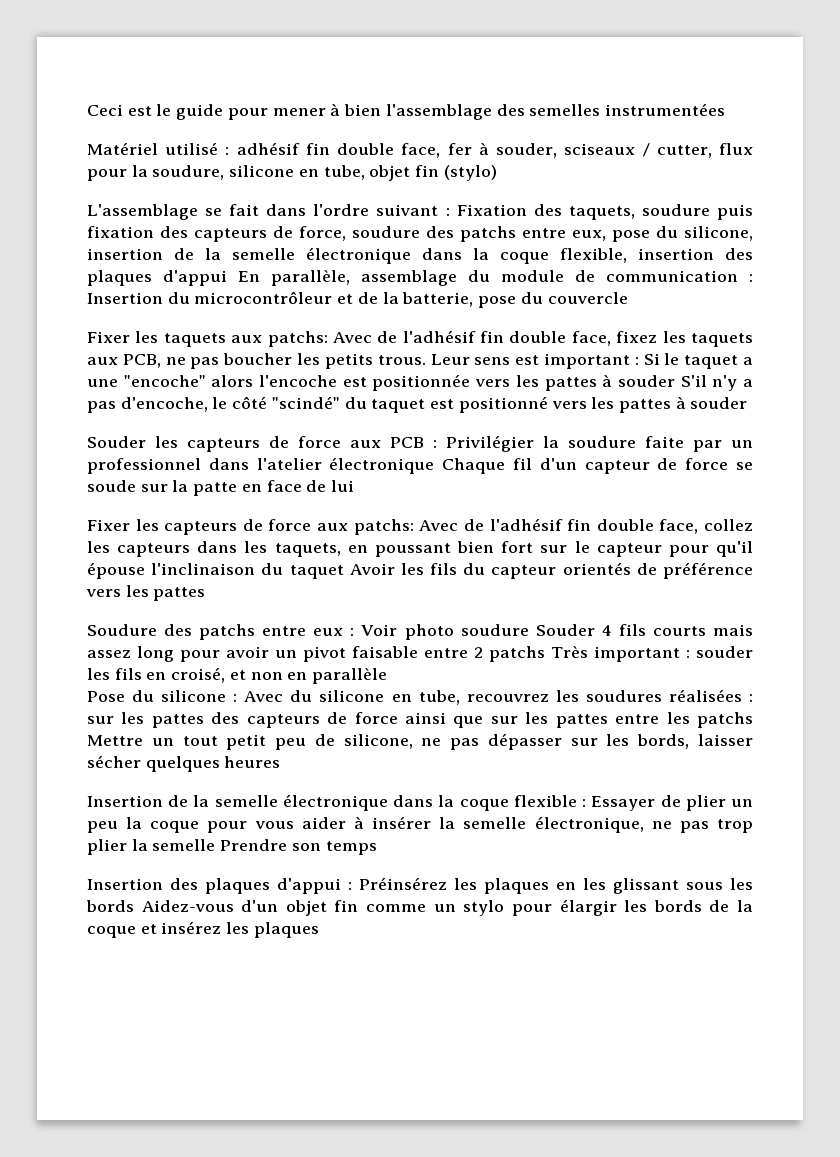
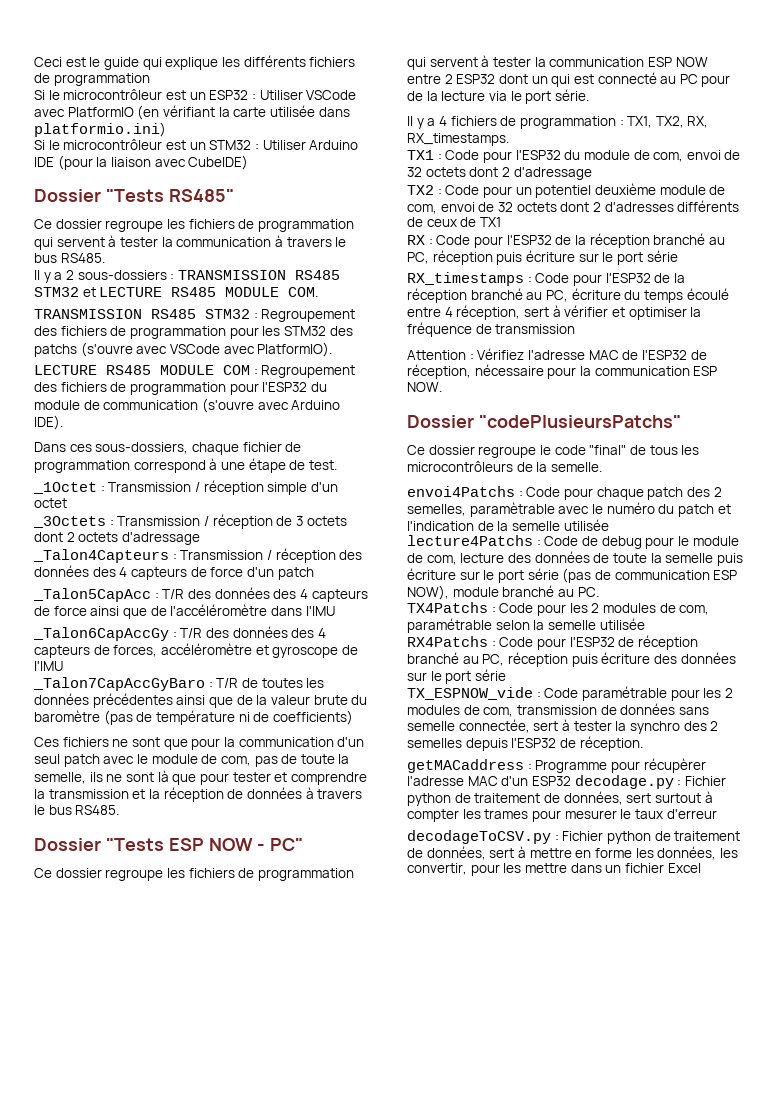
- Ceci est le guide pour mener à bien l'assemblage des semelles instrumentées
- Matériel utilisé : adhésif fin double face, fer à souder, sciseaux / cutter, flux pour la soudure, silicone en tube, objet fin (stylo)
- L'assemblage se fait dans l'ordre suivant : Fixation des taquets, soudure puis fixation des capteurs de force, soudure des patchs entre eux, pose du silicone, insertion de la semelle électronique dans la coque flexible, insertion des plaques d'appui En parallèle, assemblage du module de communication : Insertion du microcontrôleur et de la batterie, pose du couvercle
- Fixer les taquets aux patchs: Avec de l'adhésif fin double face, fixez les taquets aux PCB, ne pas boucher les petits trous. Leur sens est important : Si le taquet a une "encoche" alors l'encoche est positionnée vers les pattes à souder S'il n'y a pas d'encoche, le côté "scindé" du taquet est positionné vers les pattes à souder
- Souder les capteurs de force aux PCB : Privilégier la soudure faite par un professionnel dans l'atelier électronique Chaque fil d'un capteur de force se soude sur la patte en face de lui
- Fixer les capteurs de force aux patchs: Avec de l'adhésif fin double face, collez les capteurs dans les taquets, en poussant bien fort sur le capteur pour qu'il épouse l'inclinaison du taquet Avoir les fils du capteur orientés de préférence vers les pattes
- Soudure des patchs entre eux : Voir photo soudure Souder 4 fils courts mais assez long pour avoir un pivot faisable entre 2 patchs Très important : souder les fils en croisé, et non en parallèle
- Pose du silicone : Avec du silicone en tube, recouvrez les soudures réalisées : sur les pattes des capteurs de force ainsi que sur les pattes entre les patchs Mettre un tout petit peu de silicone, ne pas dépasser sur les bords, laisser sécher quelques heures
- Insertion de la semelle électronique dans la coque flexible : Essayer de plier un peu la coque pour vous aider à insérer la semelle électronique, ne pas trop plier la semelle Prendre son temps
- Insertion des plaques d'appui : Préinsérez les plaques en les glissant sous les bords Aidez-vous d'un objet fin comme un stylo pour élargir les bords de la coque et insérez les plaques
+ Ceci est le guide qui explique les différents fichiers de programmation
+ Si le microcontrôleur est un ESP32 : Utiliser VSCode avec PlatformIO (en vérifiant la carte utilisée dans platformio.ini)
+ Si le microcontrôleur est un STM32 : Utiliser Arduino IDE (pour la liaison avec CubeIDE)
+ Dossier "Tests RS485"
+ Ce dossier regroupe les fichiers de programmation qui servent à tester la communication à travers le bus RS485.
+ Il y a 2 sous-dossiers : TRANSMISSION RS485 STM32 et LECTURE RS485 MODULE COM.
+ TRANSMISSION RS485 STM32 : Regroupement des fichiers de programmation pour les STM32 des patchs (s'ouvre avec VSCode avec PlatformIO).
+ LECTURE RS485 MODULE COM : Regroupement des fichiers de programmation pour l'ESP32 du module de communication (s'ouvre avec Arduino IDE).
+ Dans ces sous-dossiers, chaque fichier de programmation correspond à une étape de test.
+ _1Octet : Transmission / réception simple d'un octet
+ _3Octets : Transmission / réception de 3 octets dont 2 octets d'adressage
+ _Talon4Capteurs : Transmission / réception des données des 4 capteurs de force d'un patch
+ _Talon5CapAcc : T/R des données des 4 capteurs de force ainsi que de l'accéléromètre dans l'IMU
+ _Talon6CapAccGy : T/R des données des 4 capteurs de forces, accéléromètre et gyroscope de l'IMU
+ _Talon7CapAccGyBaro : T/R de toutes les données précédentes ainsi que de la valeur brute du baromètre (pas de température ni de coefficients)
+ Ces fichiers ne sont que pour la communication d'un seul patch avec le module de com, pas de toute la semelle, ils ne sont là que pour tester et comprendre la transmission et la réception de données à travers le bus RS485.
+ Dossier "Tests ESP NOW - PC"
+ Ce dossier regroupe les fichiers de programmation qui servent à tester la communication ESP NOW entre 2 ESP32 dont un qui est connecté au PC pour de la lecture via le port série.
+ Il y a 4 fichiers de programmation : TX1, TX2, RX, RX_timestamps.
+ TX1 : Code pour l'ESP32 du module de com, envoi de 32 octets dont 2 d'adressage
+ TX2 : Code pour un potentiel deuxième module de com, envoi de 32 octets dont 2 d'adresses différents de ceux de TX1
+ RX : Code pour l'ESP32 de la réception branché au PC, réception puis écriture sur le port série
+ RX_timestamps : Code pour l'ESP32 de la réception branché au PC, écriture du temps écoulé entre 4 réception, sert à vérifier et optimiser la fréquence de transmission
+ Attention : Vérifiez l'adresse MAC de l'ESP32 de réception, nécessaire pour la communication ESP NOW.
+ Dossier "codePlusieursPatchs"
+ Ce dossier regroupe le code "final" de tous les microcontrôleurs de la semelle.
+ envoi4Patchs : Code pour chaque patch des 2 semelles, paramètrable avec le numéro du patch et l'indication de la semelle utilisée
+ lecture4Patchs : Code de debug pour le module de com, lecture des données de toute la semelle puis écriture sur le port série (pas de communication ESP NOW), module branché au PC.
+ TX4Patchs : Code pour les 2 modules de com, paramétrable selon la semelle utilisée
+ RX4Patchs : Code pour l'ESP32 de réception branché au PC, réception puis écriture des données sur le port série
+ TX_ESPNOW_vide : Code paramétrable pour les 2 modules de com, transmission de données sans semelle connectée, sert à tester la synchro des 2 semelles depuis l'ESP32 de réception.
+ getMACaddress : Programme pour récupèrer l'adresse MAC d'un ESP32 decodage.py : Fichier python de traitement de données, sert surtout à compter les trames pour mesurer le taux d'erreur
+ decodageToCSV.py : Fichier python de traitement de données, sert à mettre en forme les données, les convertir, pour les mettre dans un fichier Excel

